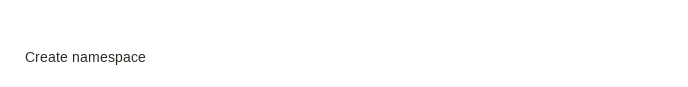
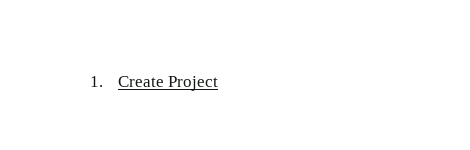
- Create namespace
+ 1. Create Project

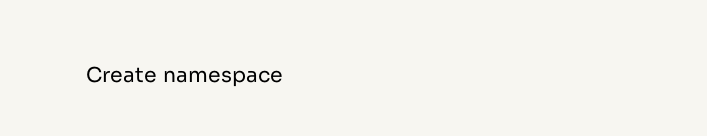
- 1. Create Project
+ Create namespace

